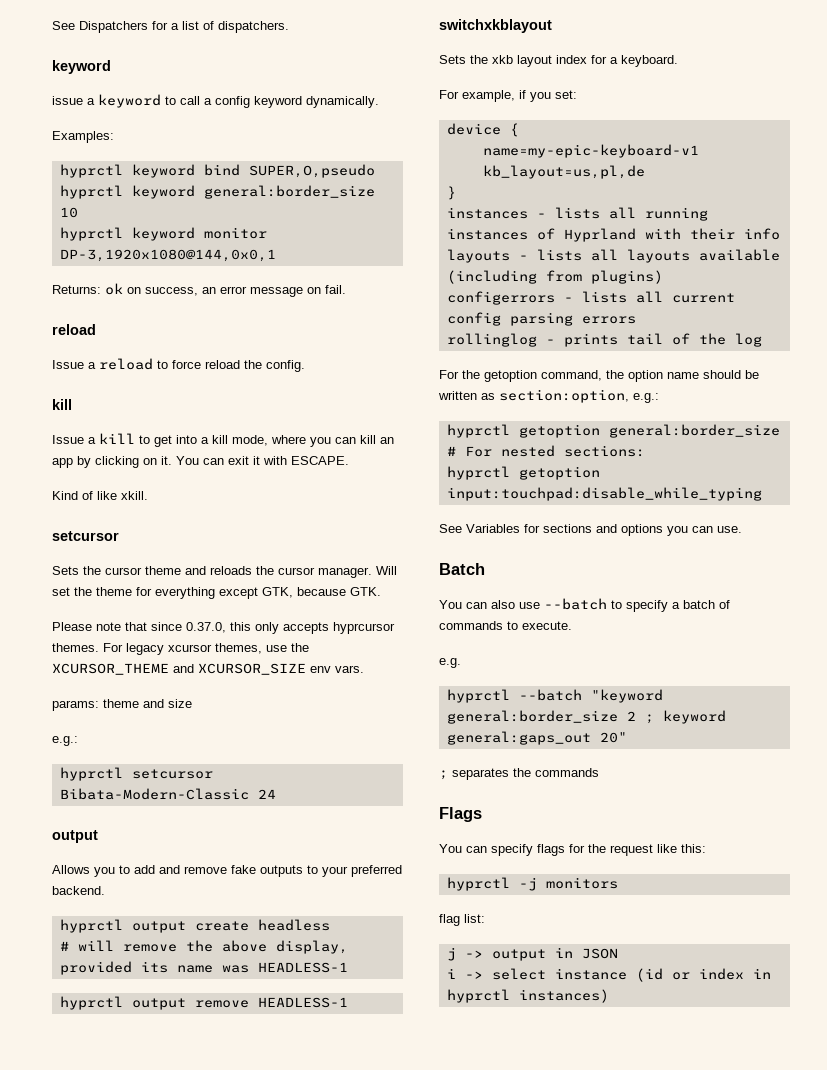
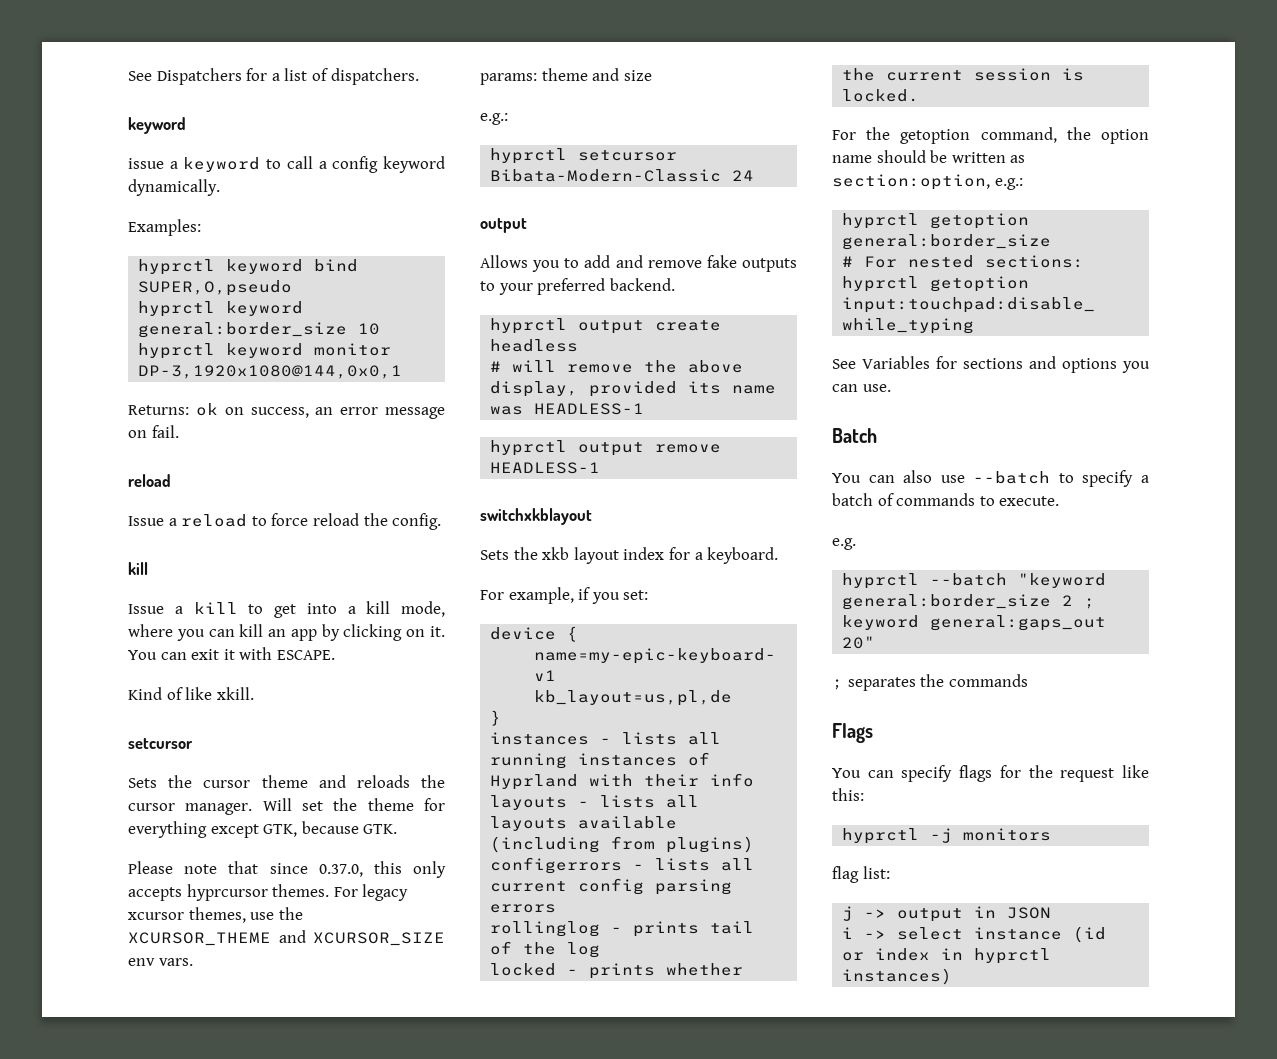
+ locked - prints whether the current session is locked.

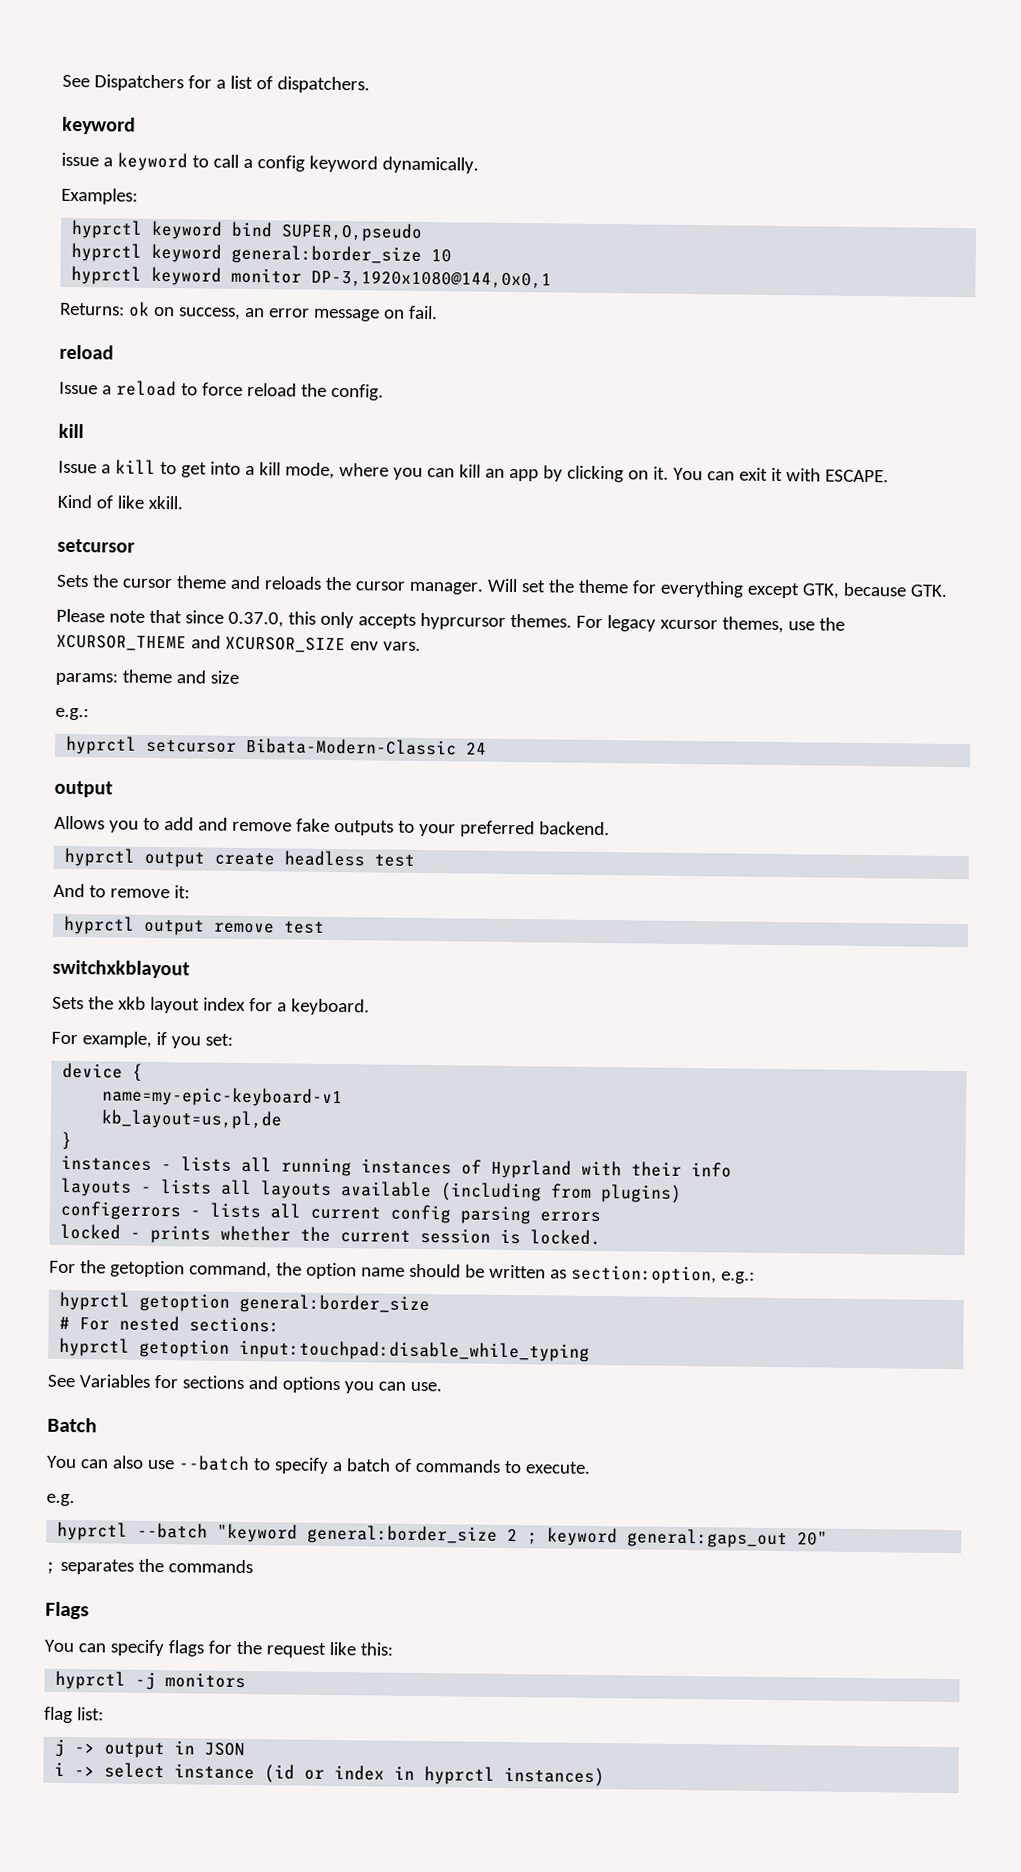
- hyprctl output create headless
- # will remove the above display, provided its name was HEADLESS-1
+ hyprctl output create headless test
+ And to remove it:
- hyprctl output remove HEADLESS-1
+ hyprctl output remove test
- rollinglog - prints tail of the log

